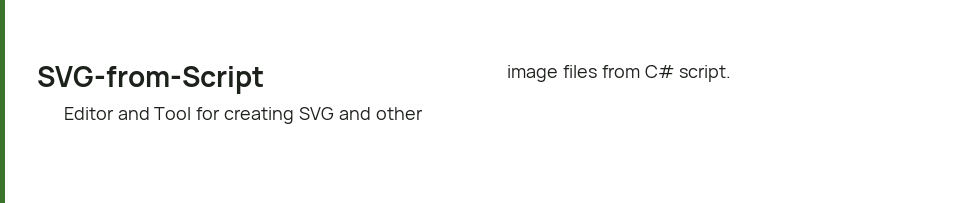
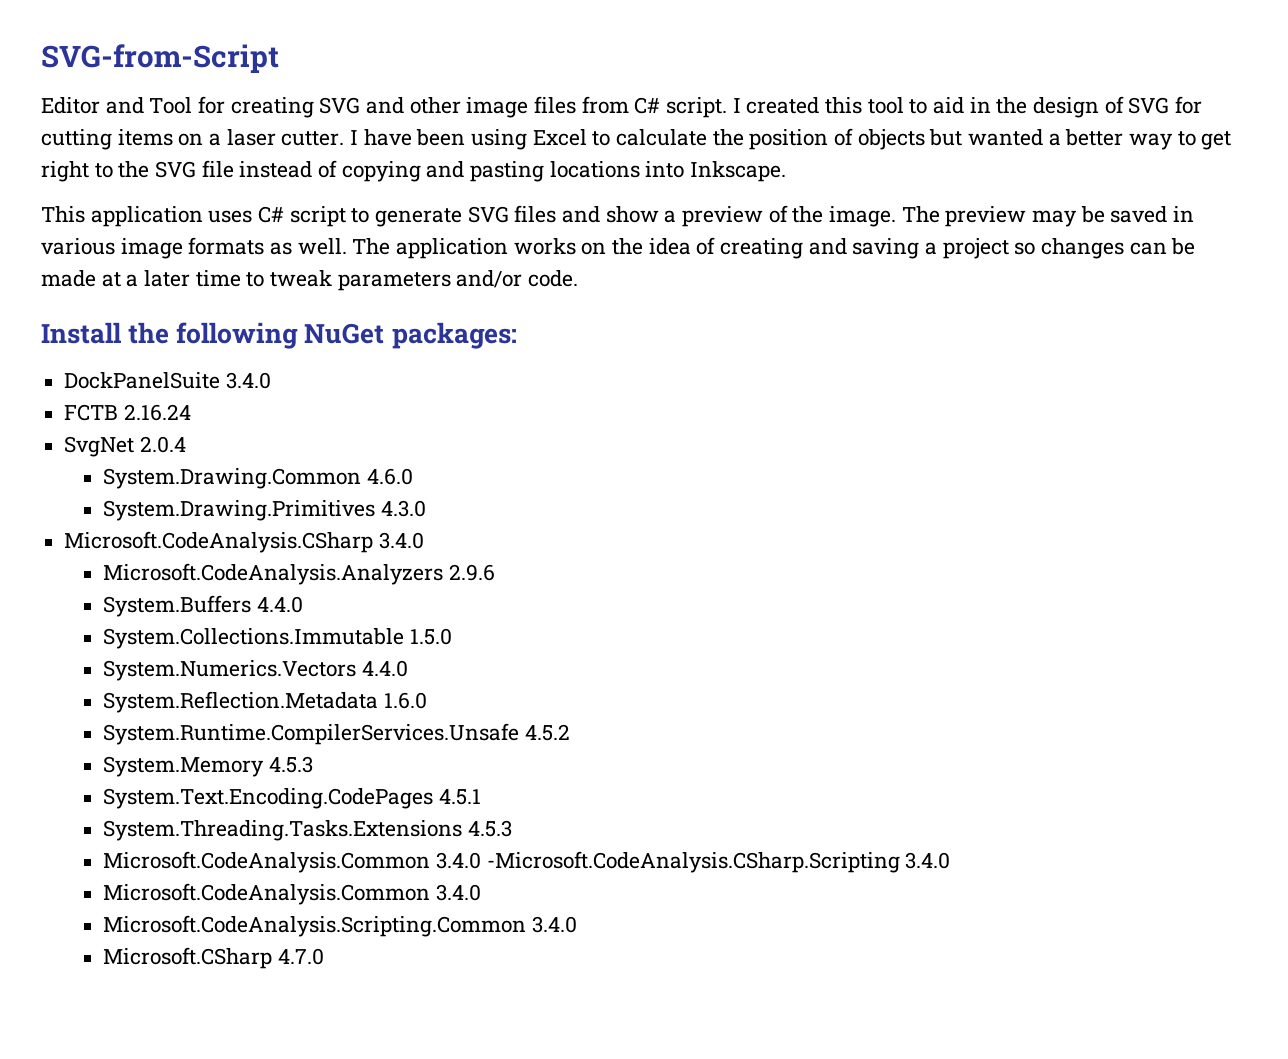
+ I created this tool to aid in the design of SVG for cutting items on a laser cutter. I have been using Excel to calculate the position of objects but wanted a better way to get right to the SVG file instead of copying and pasting locations into Inkscape.
+ This application uses C# script to generate SVG files and show a preview of the image. The preview may be saved in various image formats as well. The application works on the idea of creating and saving a project so changes can be made at a later time to tweak parameters and/or code.
+ Install the following NuGet packages:
+ DockPanelSuite 3.4.0
+ FCTB 2.16.24
+ SvgNet 2.0.4
+ System.Drawing.Common 4.6.0
+ System.Drawing.Primitives 4.3.0
+ Microsoft.CodeAnalysis.CSharp 3.4.0
+ Microsoft.CodeAnalysis.Analyzers 2.9.6
+ System.Buffers 4.4.0
+ System.Collections.Immutable 1.5.0
+ System.Numerics.Vectors 4.4.0
+ System.Reflection.Metadata 1.6.0
+ System.Runtime.CompilerServices.Unsafe 4.5.2
+ System.Memory 4.5.3
+ System.Text.Encoding.CodePages 4.5.1
+ System.Threading.Tasks.Extensions 4.5.3
+ Microsoft.CodeAnalysis.Common 3.4.0 -Microsoft.CodeAnalysis.CSharp.Scripting 3.4.0
+ Microsoft.CodeAnalysis.Common 3.4.0
+ Microsoft.CodeAnalysis.Scripting.Common 3.4.0
+ Microsoft.CSharp 4.7.0

